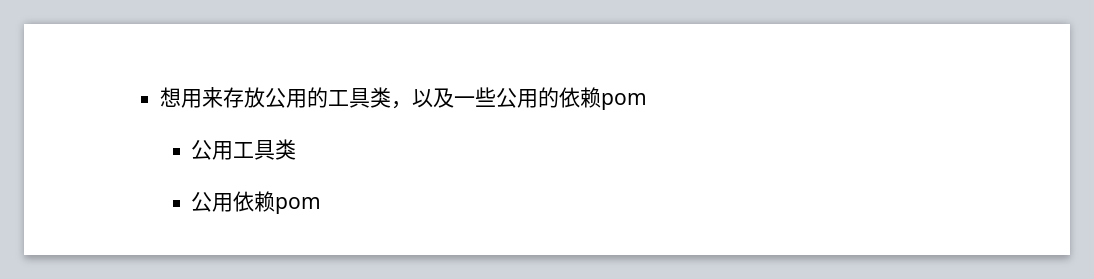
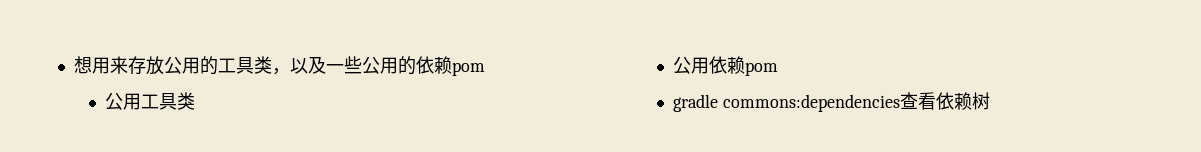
+ gradle commons:dependencies查看依赖树

